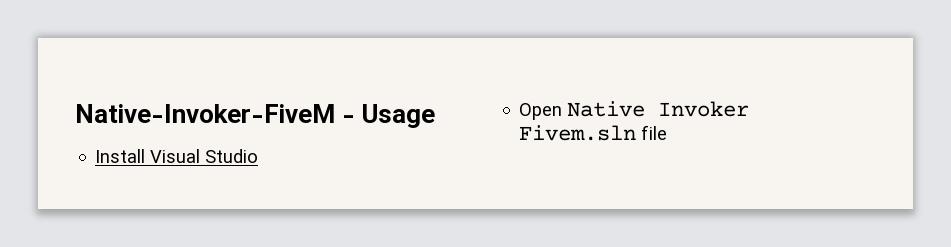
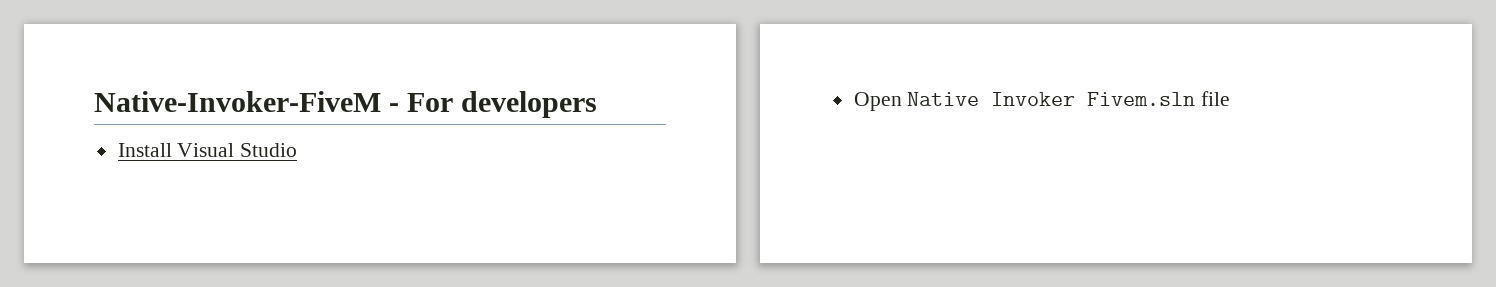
- Native-Invoker-FiveM - Usage
+ Native-Invoker-FiveM - For developers

